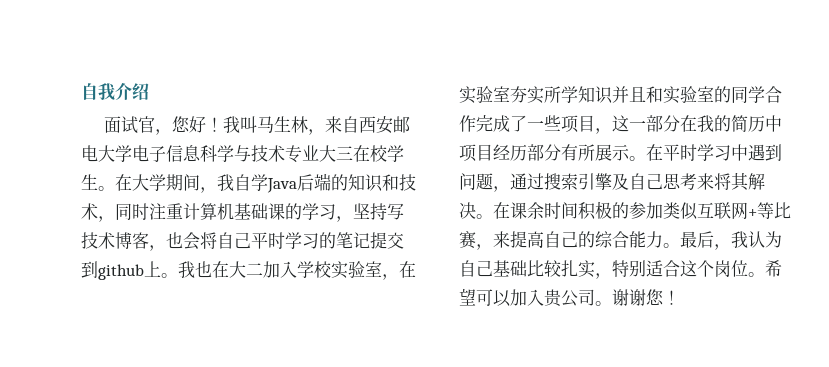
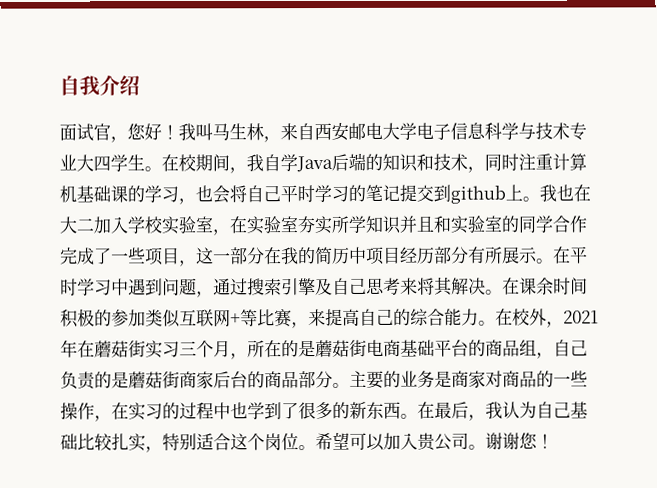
- 我叫马生林，来自西安邮电大学电子信息科学与技术专业大三在校学生。
+ 我叫马生林，来自西安邮电大学电子信息科学与技术专业大四学生。
- 在大学期间，我自学Java后端的知识和技术，同时注重计算机基础课的学习，坚持写技术博客，也会将自己平时学习的笔记提交到github上。
+ 在校期间，我自学Java后端的知识和技术，同时注重计算机基础课的学习，也会将自己平时学习的笔记提交到github上。
- 最后，我认为自己基础比较扎实，特别适合这个岗位。
+ 在校外，2021年在蘑菇街实习三个月，所在的是蘑菇街电商基础平台的商品组，自己负责的是蘑菇街商家后台的商品部分。主要的业务是商家对商品的一些操作，在实习的过程中也学到了很多的新东西。在最后，我认为自己基础比较扎实，特别适合这个岗位。

